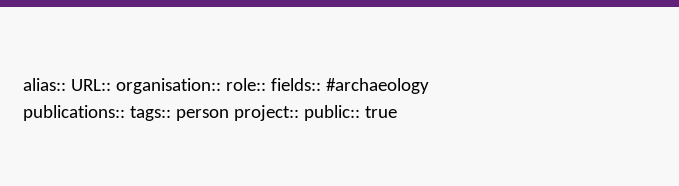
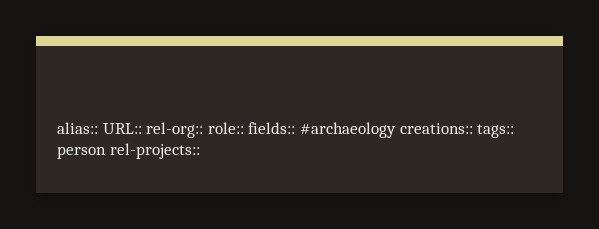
- alias:: URL:: organisation:: role:: fields:: #archaeology
- publications:: tags:: person project:: public:: true
+ alias:: URL:: rel-org:: role:: fields:: #archaeology creations:: tags:: person rel-projects::

